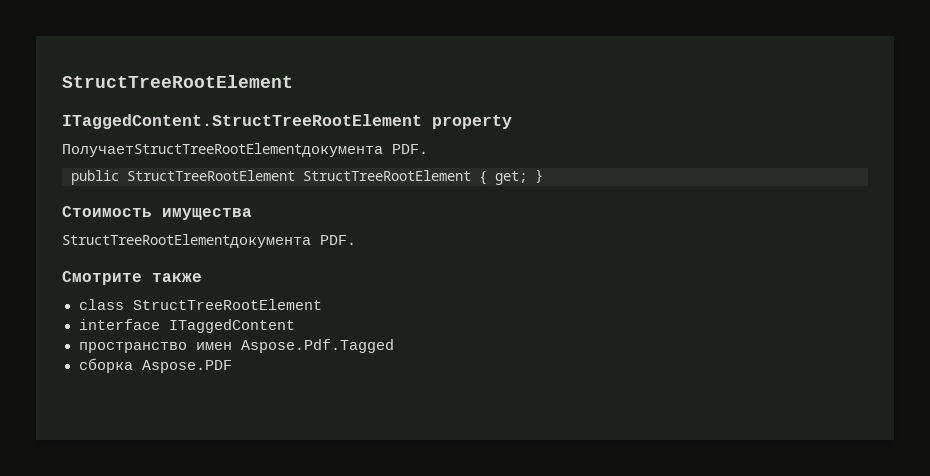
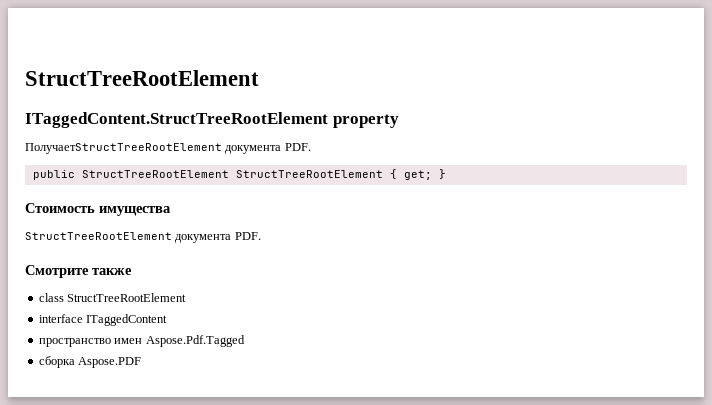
- ПолучаетStructTreeRootElementдокумента PDF.
+ ПолучаетStructTreeRootElement документа PDF.
- StructTreeRootElementдокумента PDF.
+ StructTreeRootElement документа PDF.

